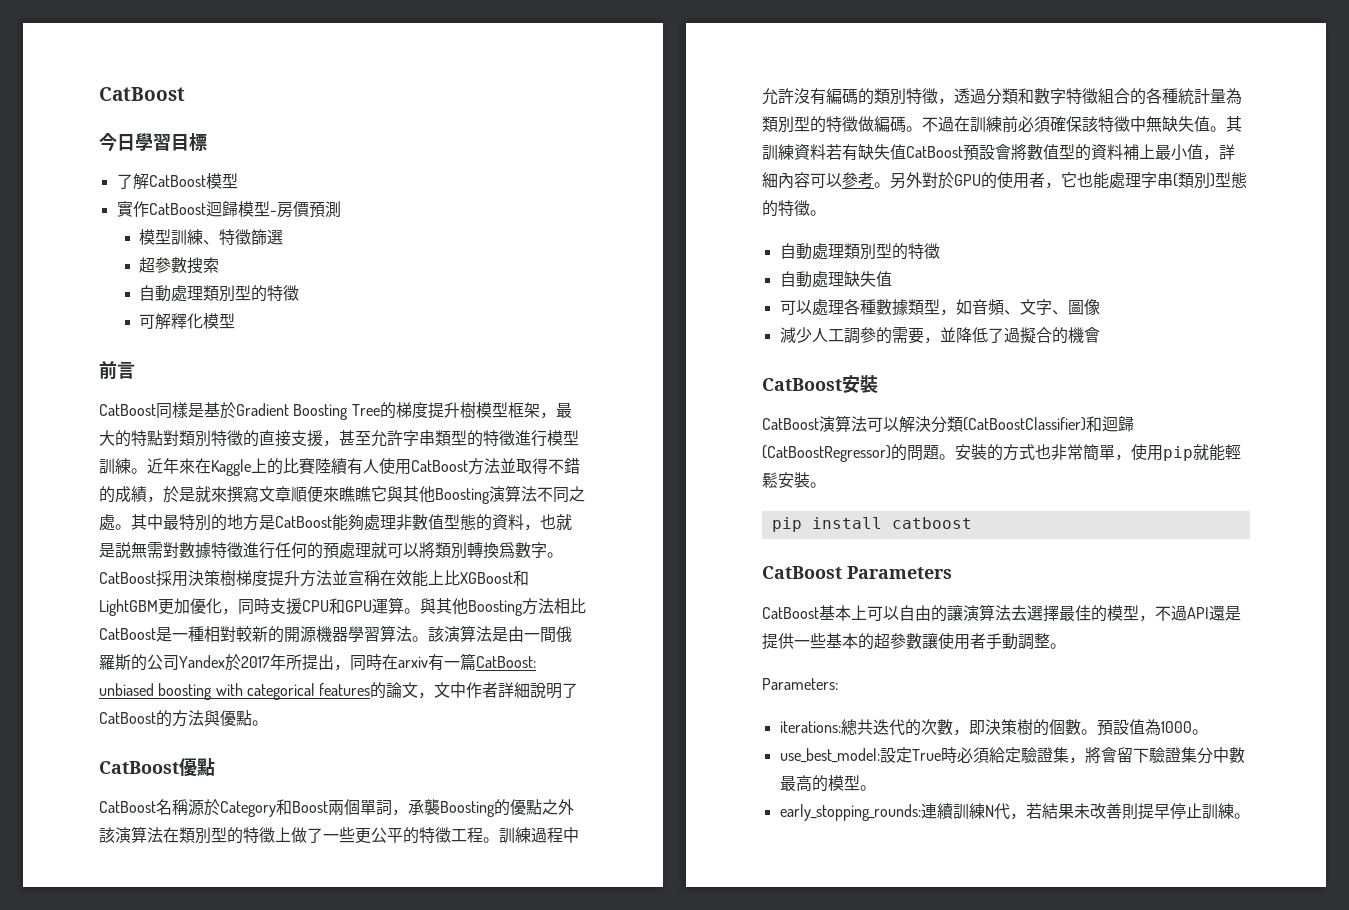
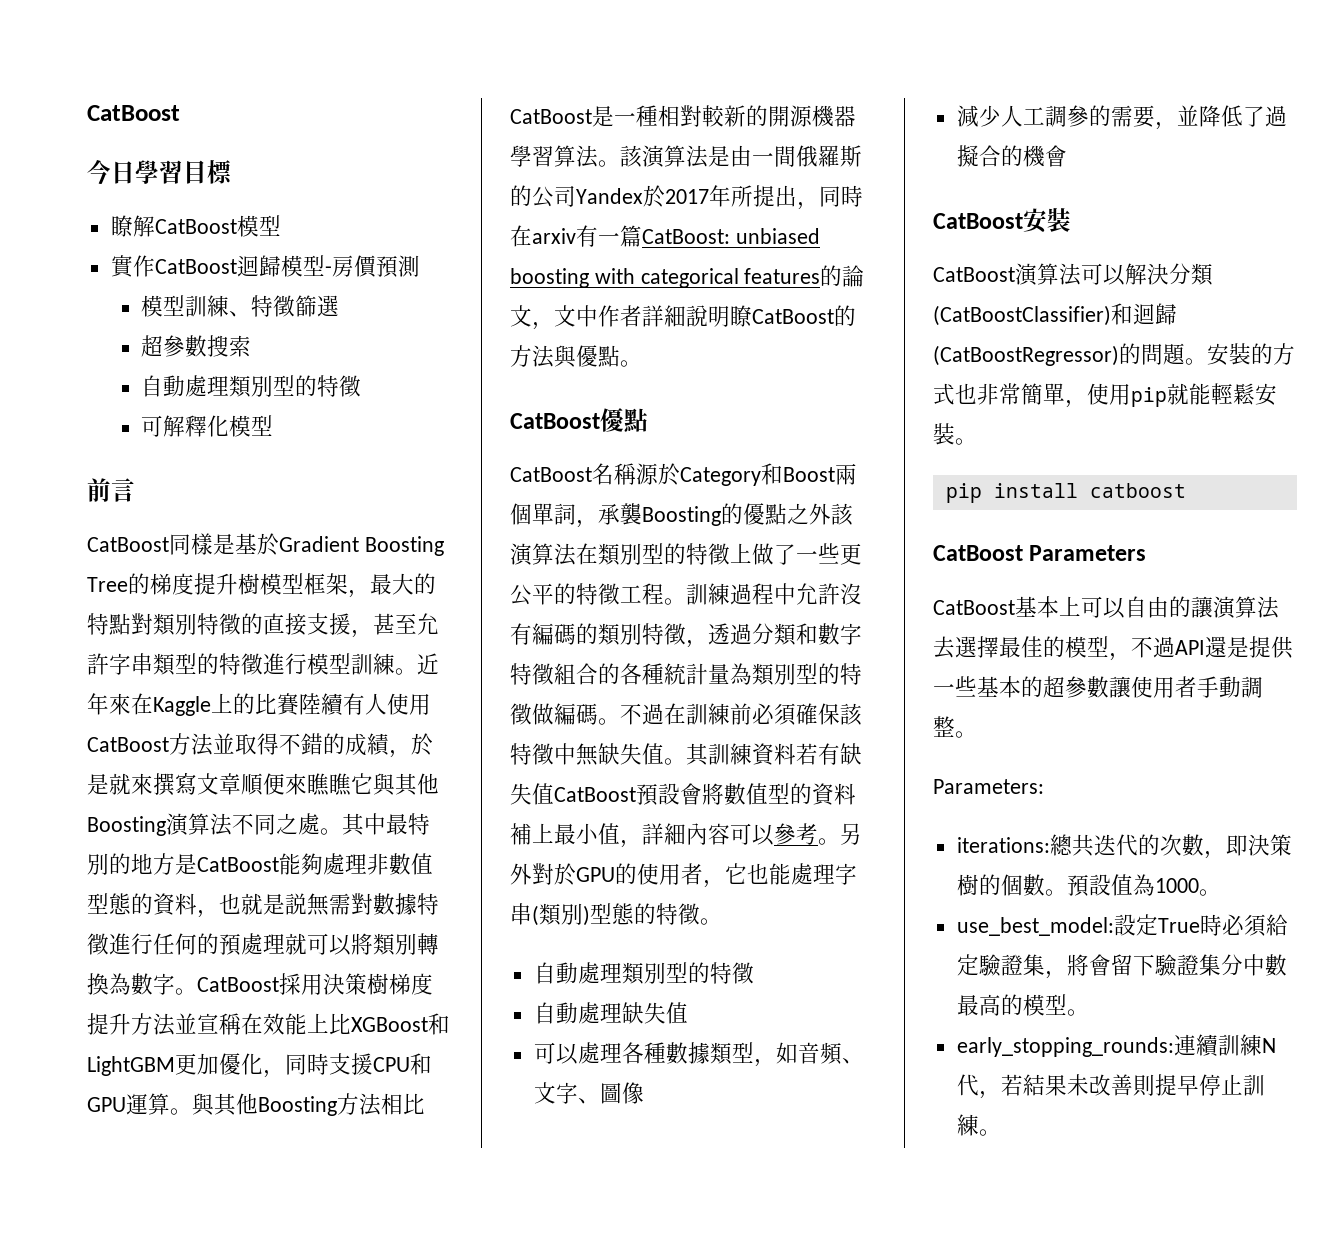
- 了解CatBoost模型
+ 瞭解CatBoost模型
- 其中最特別的地方是CatBoost能夠處理非數值型態的資料，也就是説無需對數據特徵進行任何的預處理就可以將類別轉換爲數字。
+ 其中最特別的地方是CatBoost能夠處理非數值型態的資料，也就是説無需對數據特徵進行任何的預處理就可以將類別轉換為數字。
- 該演算法是由一間俄羅斯的公司Yandex於2017年所提出，同時在arxiv有一篇CatBoost: unbiased boosting with categorical features的論文，文中作者詳細說明了CatBoost的方法與優點。
+ 該演算法是由一間俄羅斯的公司Yandex於2017年所提出，同時在arxiv有一篇CatBoost: unbiased boosting with categorical features的論文，文中作者詳細說明瞭CatBoost的方法與優點。

